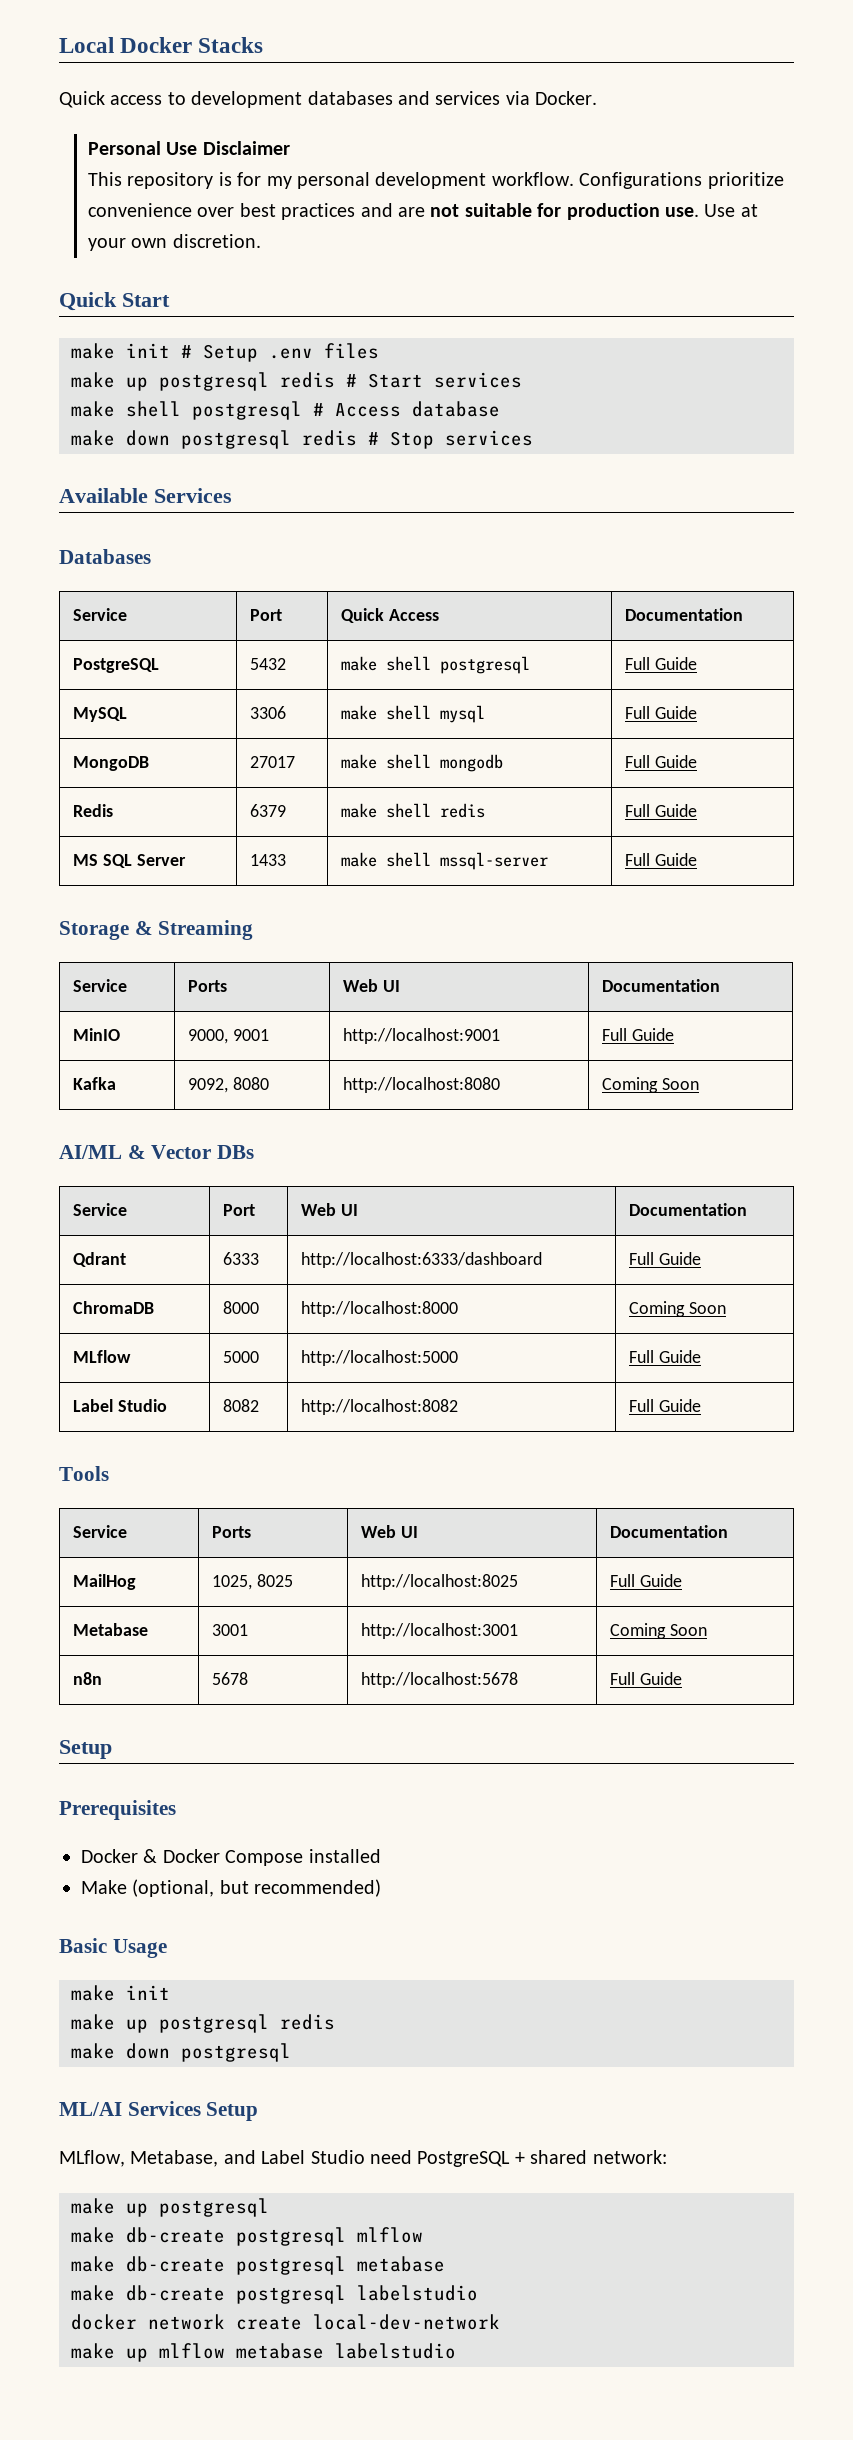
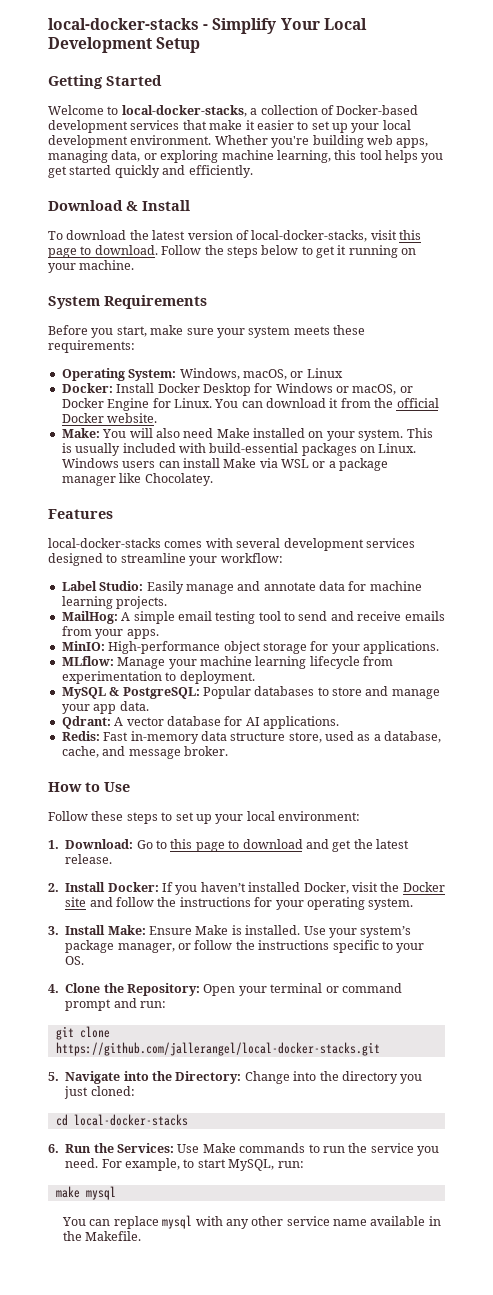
- Local Docker Stacks
- Quick access to development databases and services via Docker.
- Personal Use Disclaimer
- This repository is for my personal development workflow. Configurations prioritize convenience over best practices and are not suitable for production use. Use at your own discretion.
- Quick Start
- make init # Setup .env files
- make up postgresql redis # Start services
- make shell postgresql # Access database
- make down postgresql redis # Stop services
- Available Services
- Databases
- Service | Port | Quick Access | Documentation
- PostgreSQL | 5432 | make shell postgresql | Full Guide
- MySQL | 3306 | make shell mysql | Full Guide
- MongoDB | 27017 | make shell mongodb | Full Guide
- Redis | 6379 | make shell redis | Full Guide
- MS SQL Server | 1433 | make shell mssql-server | Full Guide
- Storage & Streaming
- Service | Ports | Web UI | Documentation
- MinIO | 9000, 9001 | http://localhost:9001 | Full Guide
- Kafka | 9092, 8080 | http://localhost:8080 | Coming Soon
- AI/ML & Vector DBs
- Service | Port | Web UI | Documentation
- Qdrant | 6333 | http://localhost:6333/dashboard | Full Guide
- ChromaDB | 8000 | http://localhost:8000 | Coming Soon
- MLflow | 5000 | http://localhost:5000 | Full Guide
- Label Studio | 8082 | http://localhost:8082 | Full Guide
- Tools
- Service | Ports | Web UI | Documentation
- MailHog | 1025, 8025 | http://localhost:8025 | Full Guide
- Metabase | 3001 | http://localhost:3001 | Coming Soon
- n8n | 5678 | http://localhost:5678 | Full Guide
- Setup
- Prerequisites
- Docker & Docker Compose installed
- Make (optional, but recommended)
- Basic Usage
- make init
- make up postgresql redis
- make down postgresql
- ML/AI Services Setup
- MLflow, Metabase, and Label Studio need PostgreSQL + shared network:
- make up postgresql
- make db-create postgresql mlflow
- make db-create postgresql metabase
- make db-create postgresql labelstudio
- docker network create local-dev-network
- make up mlflow metabase labelstudio
+ local-docker-stacks - Simplify Your Local Development Setup
+ Getting Started
+ Welcome to local-docker-stacks, a collection of Docker-based development services that make it easier to set up your local development environment. Whether you're building web apps, managing data, or exploring machine learning, this tool helps you get started quickly and efficiently.
+ Download & Install
+ To download the latest version of local-docker-stacks, visit this page to download. Follow the steps below to get it running on your machine.
+ System Requirements
+ Before you start, make sure your system meets these requirements:
+ Operating System: Windows, macOS, or Linux
+ Docker: Install Docker Desktop for Windows or macOS, or Docker Engine for Linux. You can download it from the official Docker website.
+ Make: You will also need Make installed on your system. This is usually included with build-essential packages on Linux. Windows users can install Make via WSL or a package manager like Chocolatey.
+ Features
+ local-docker-stacks comes with several development services designed to streamline your workflow:
+ Label Studio: Easily manage and annotate data for machine learning projects.
+ MailHog: A simple email testing tool to send and receive emails from your apps.
+ MinIO: High-performance object storage for your applications.
+ MLflow: Manage your machine learning lifecycle from experimentation to deployment.
+ MySQL & PostgreSQL: Popular databases to store and manage your app data.
+ Qdrant: A vector database for AI applications.
+ Redis: Fast in-memory data structure store, used as a database, cache, and message broker.
+ How to Use
+ Follow these steps to set up your local environment:
+ 1. Download: Go to this page to download and get the latest release.
+ 2. Install Docker: If you haven’t installed Docker, visit the Docker site and follow the instructions for your operating system.
+ 3. Install Make: Ensure Make is installed. Use your system’s package manager, or follow the instructions specific to your OS.
+ 4. Clone the Repository: Open your terminal or command prompt and run:
+ git clone https://github.com/jallerangel/local-docker-stacks.git
+ 5. Navigate into the Directory: Change into the directory you just cloned:
+ cd local-docker-stacks
+ 6. Run the Services: Use Make commands to run the service you need. For example, to start MySQL, run:
+ make mysql
+ You can replace mysql with any other service name available in the Makefile.

